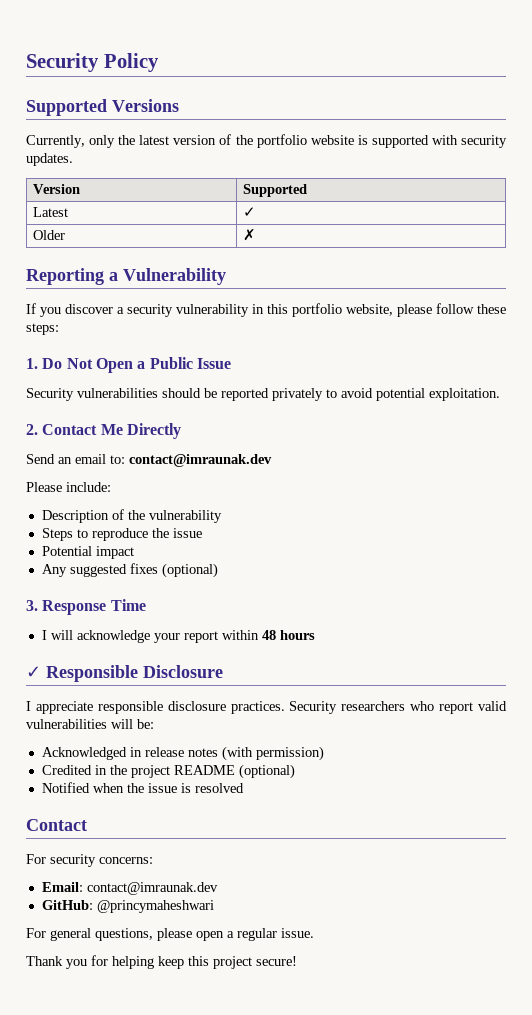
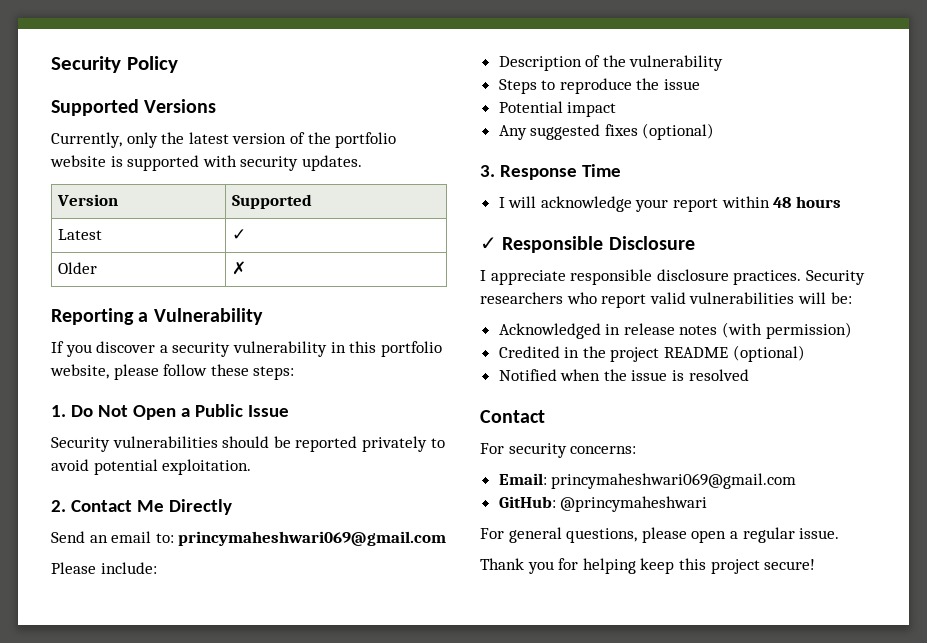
- Send an email to: contact@imraunak.dev
+ Send an email to: princymaheshwari069@gmail.com
- Email: contact@imraunak.dev
+ Email: princymaheshwari069@gmail.com

